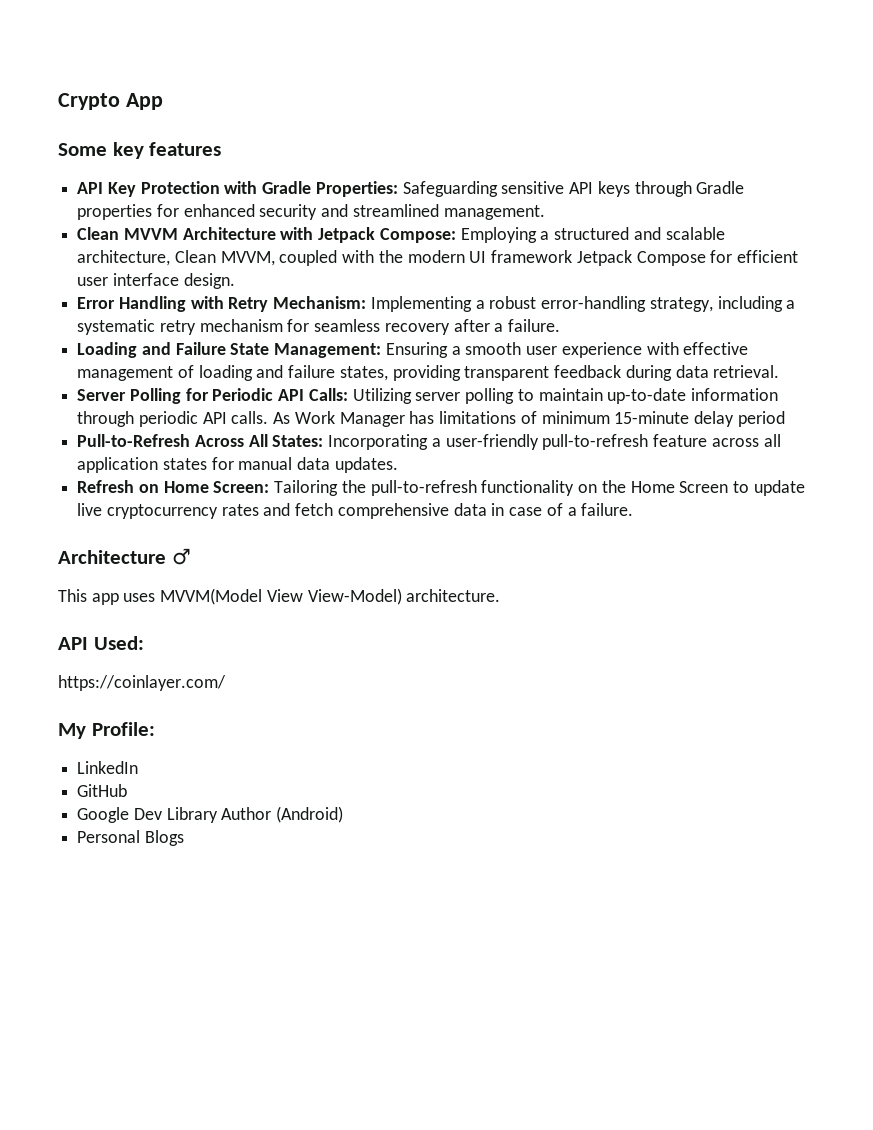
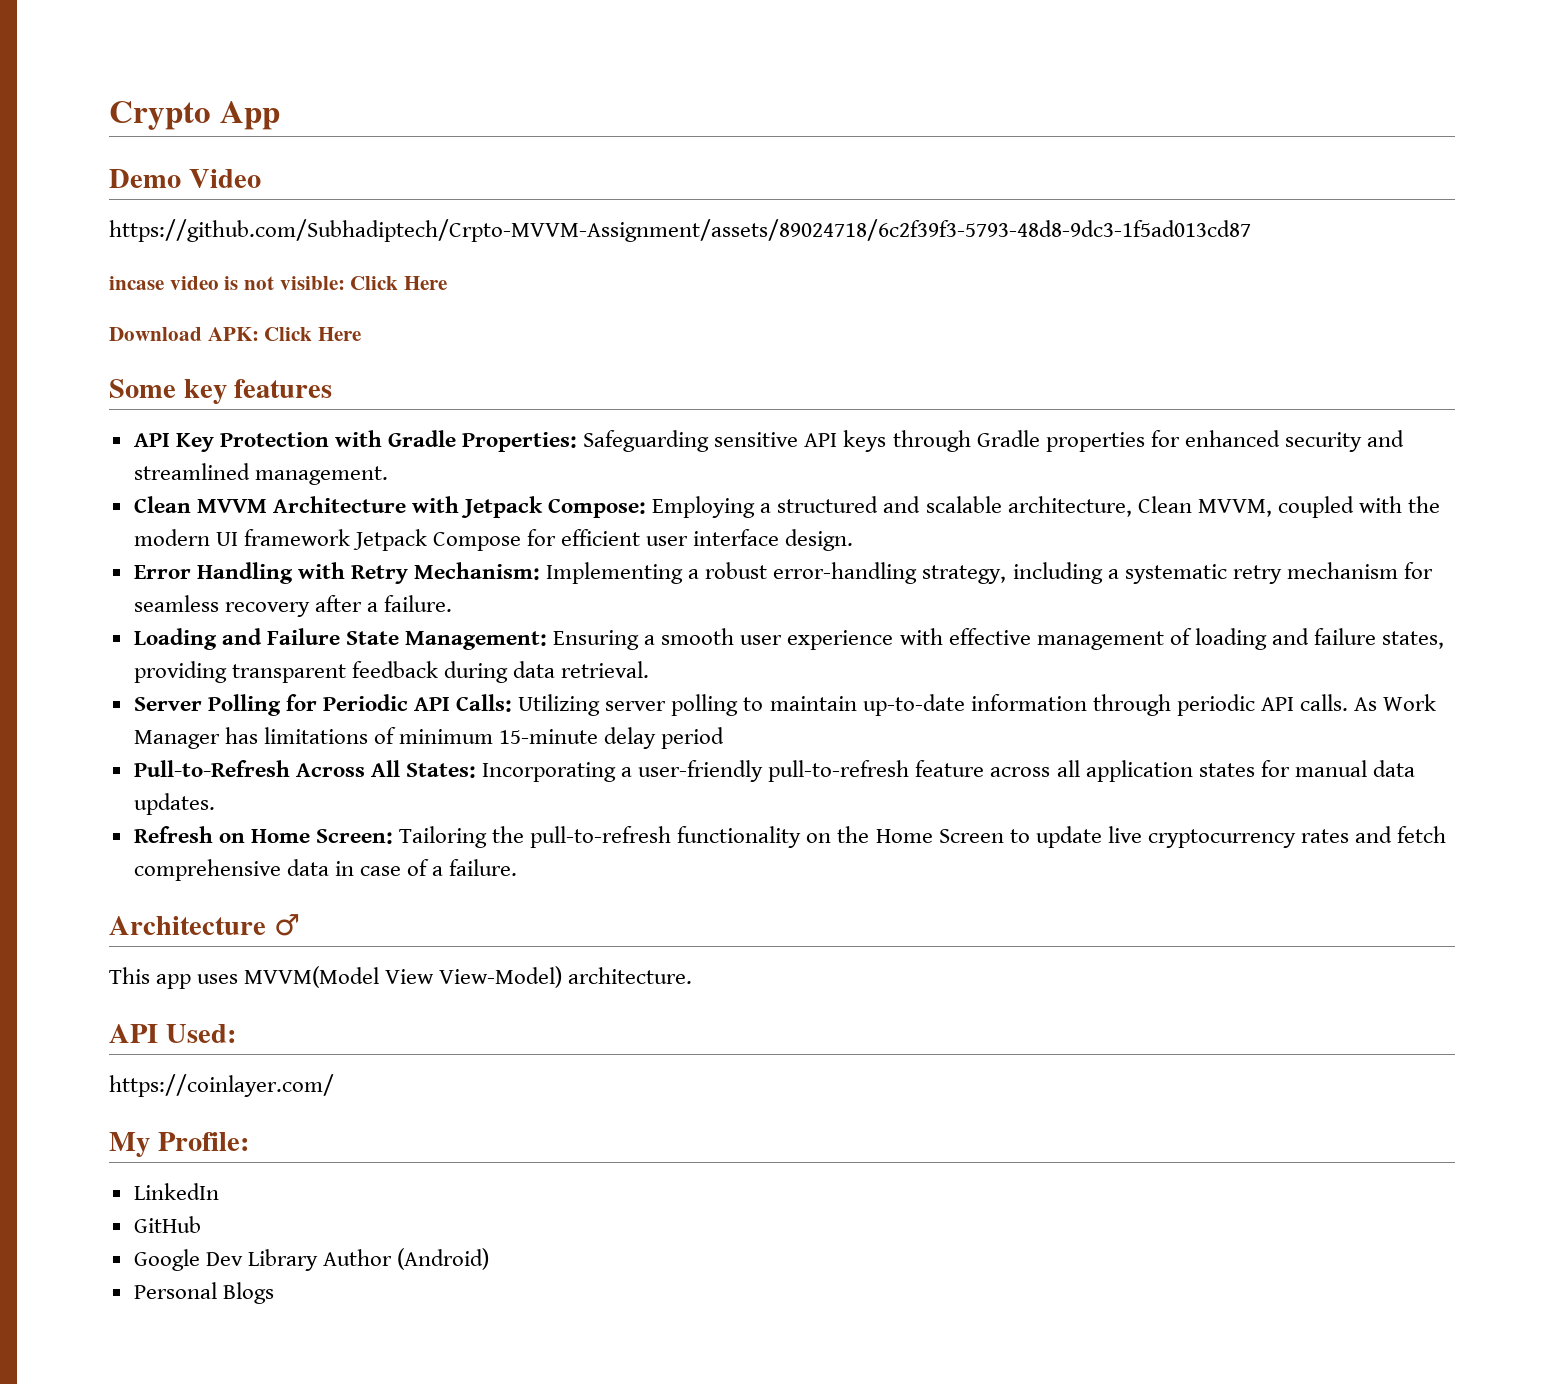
+ Demo Video
+ https://github.com/Subhadiptech/Crpto-MVVM-Assignment/assets/89024718/6c2f39f3-5793-48d8-9dc3-1f5ad013cd87
+ incase video is not visible: Click Here
+ Download APK: Click Here

